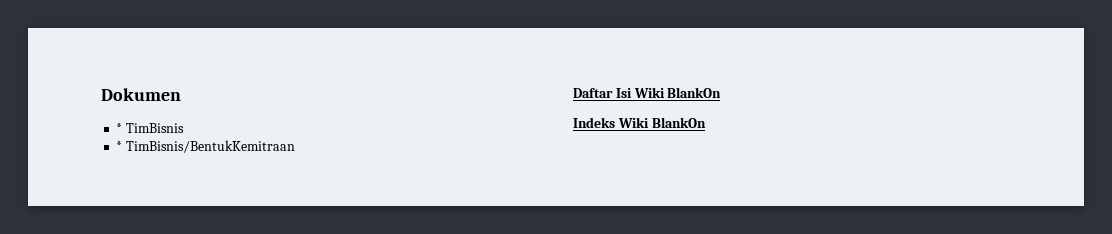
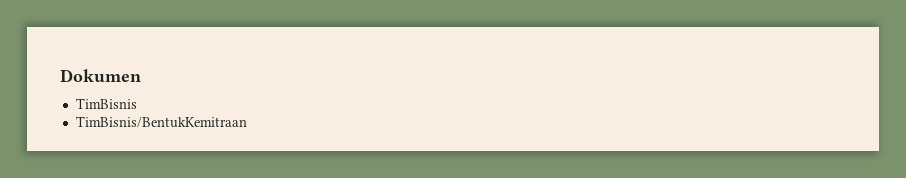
- * TimBisnis
+ TimBisnis
- * TimBisnis/BentukKemitraan
+ TimBisnis/BentukKemitraan
- Daftar Isi Wiki BlankOn
- Indeks Wiki BlankOn

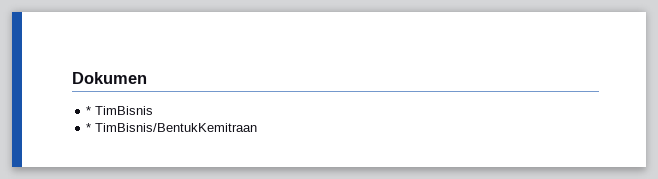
- TimBisnis
+ * TimBisnis
- TimBisnis/BentukKemitraan
+ * TimBisnis/BentukKemitraan

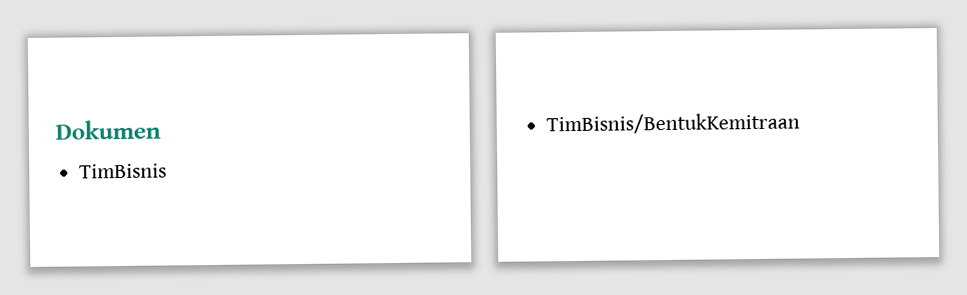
- * TimBisnis
+ TimBisnis
- * TimBisnis/BentukKemitraan
+ TimBisnis/BentukKemitraan

